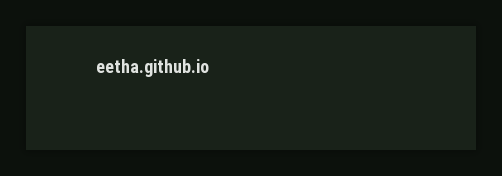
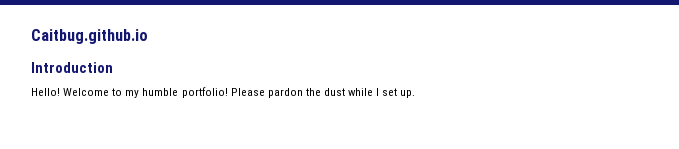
- eetha.github.io
+ Caitbug.github.io
+ Introduction
+ Hello! Welcome to my humble portfolio! Please pardon the dust while I set up.

